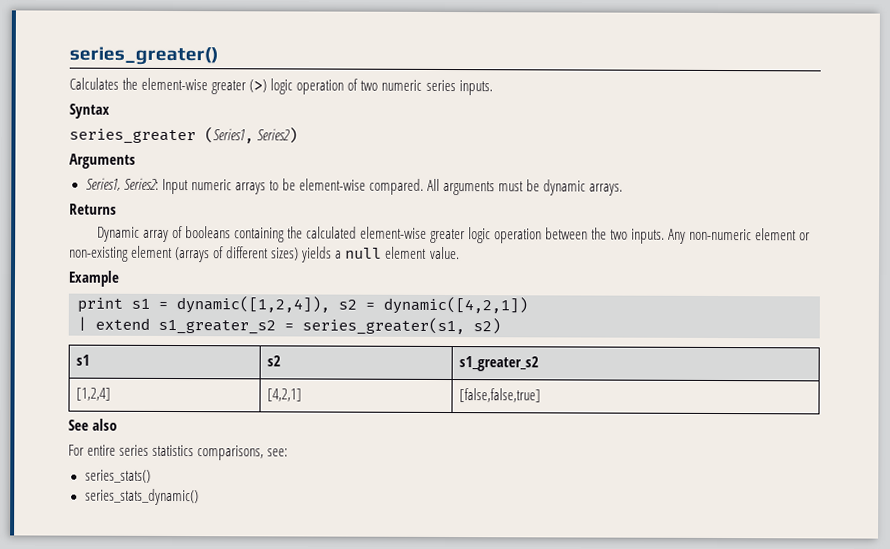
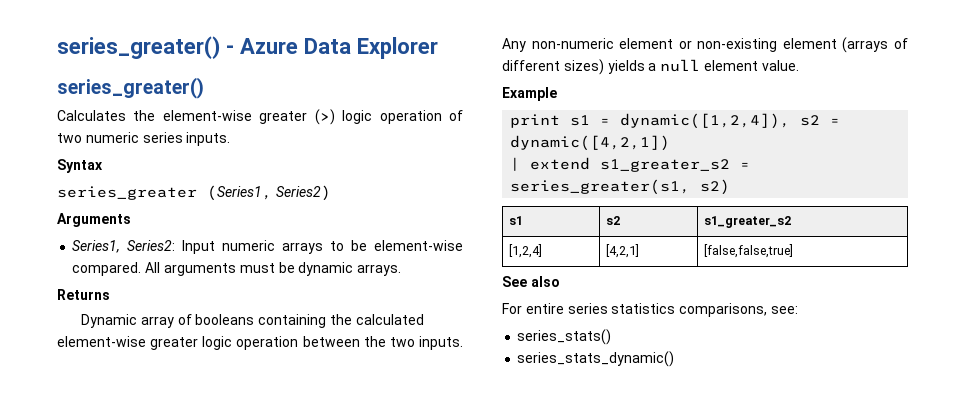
+ series_greater() - Azure Data Explorer

